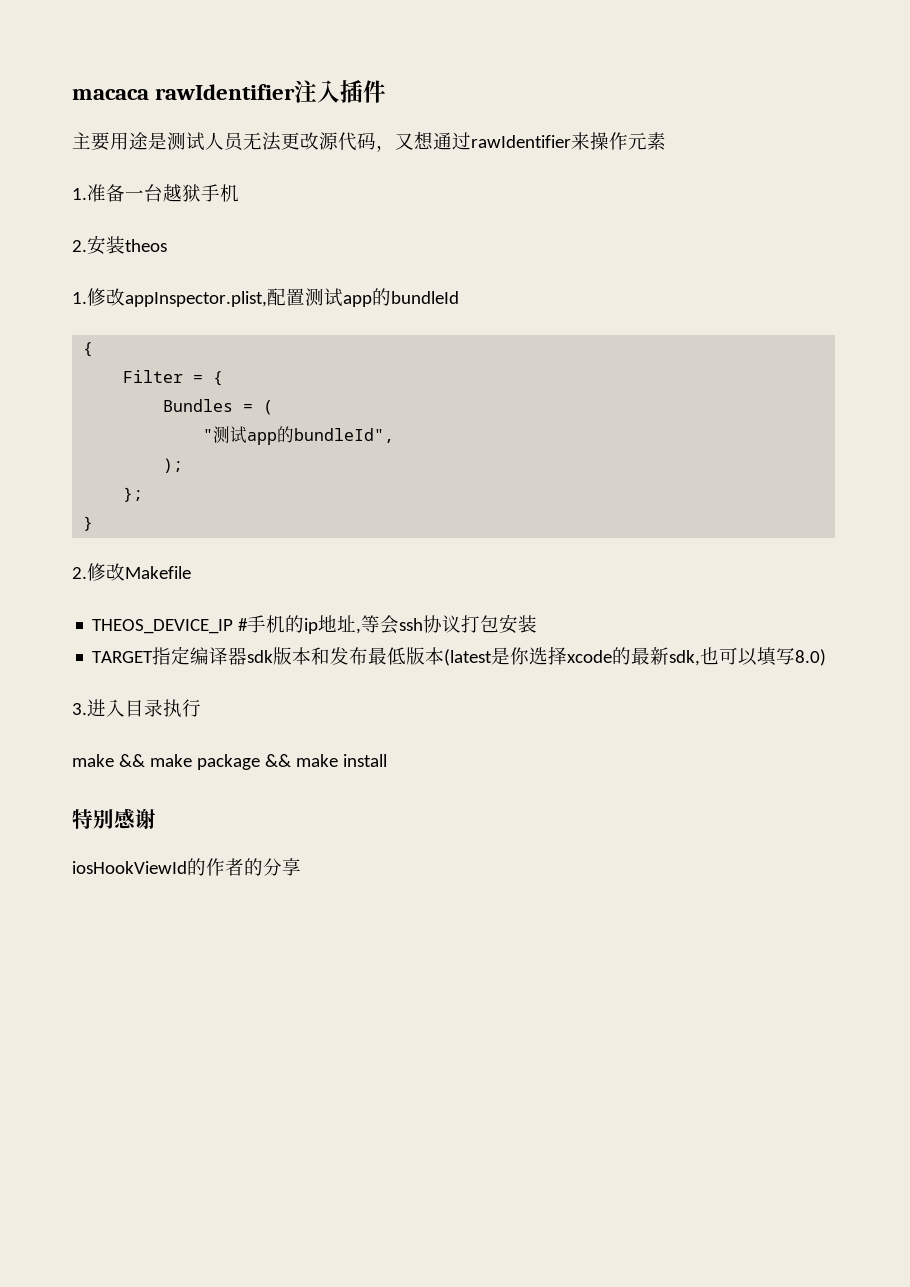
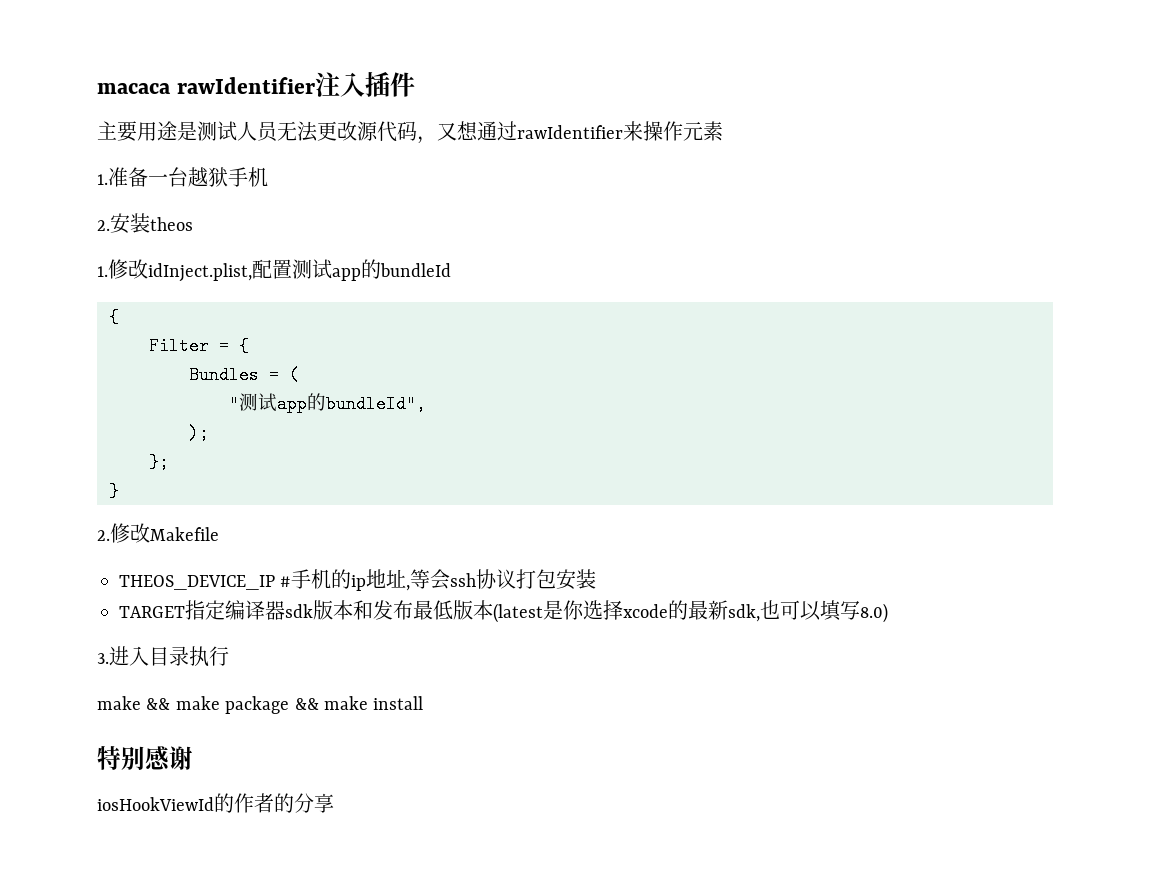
- 1.修改appInspector.plist,配置测试app的bundleId
+ 1.修改idInject.plist,配置测试app的bundleId

